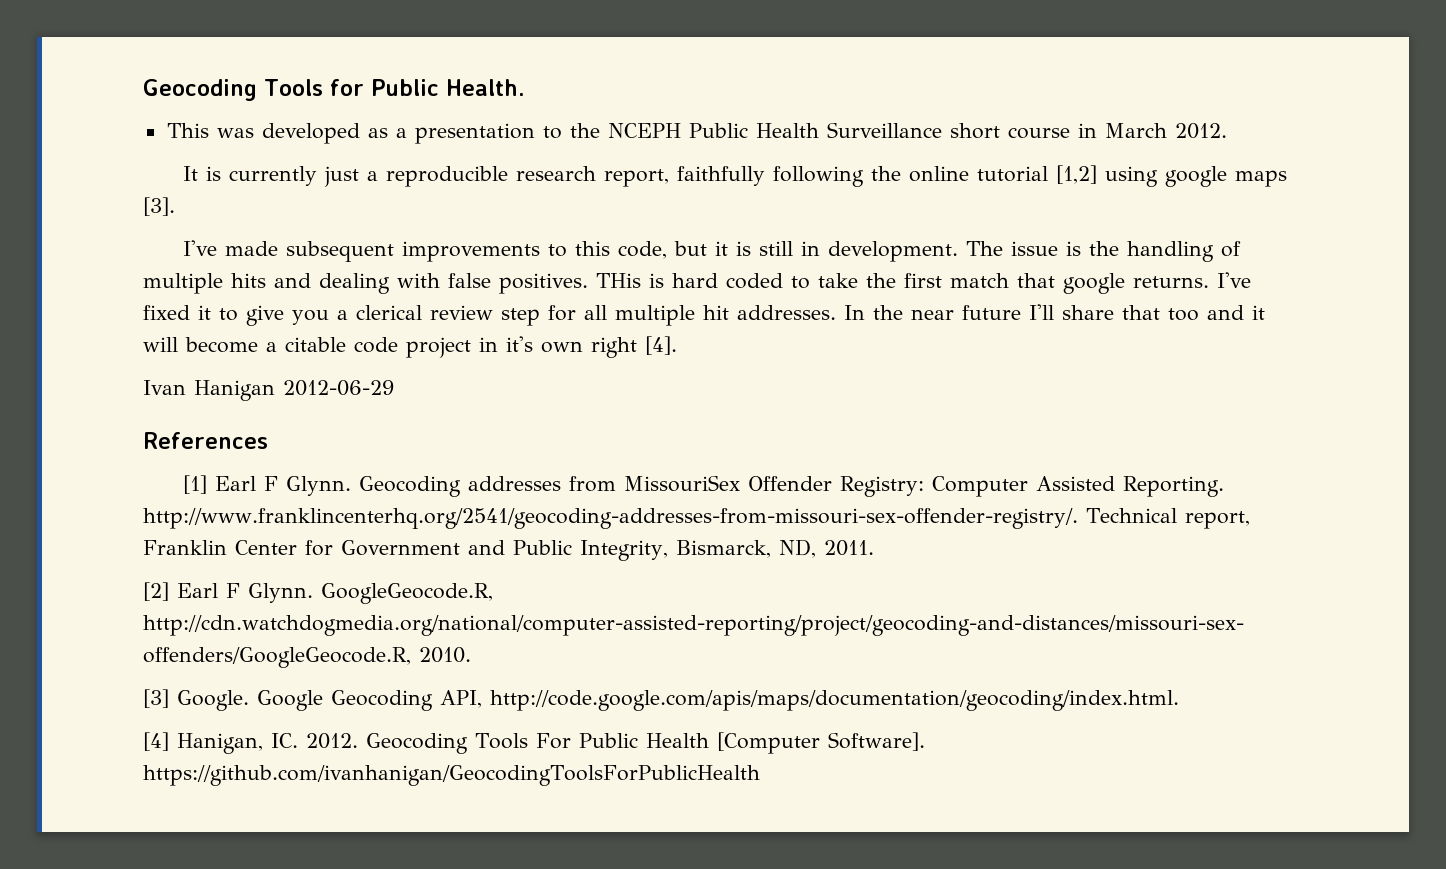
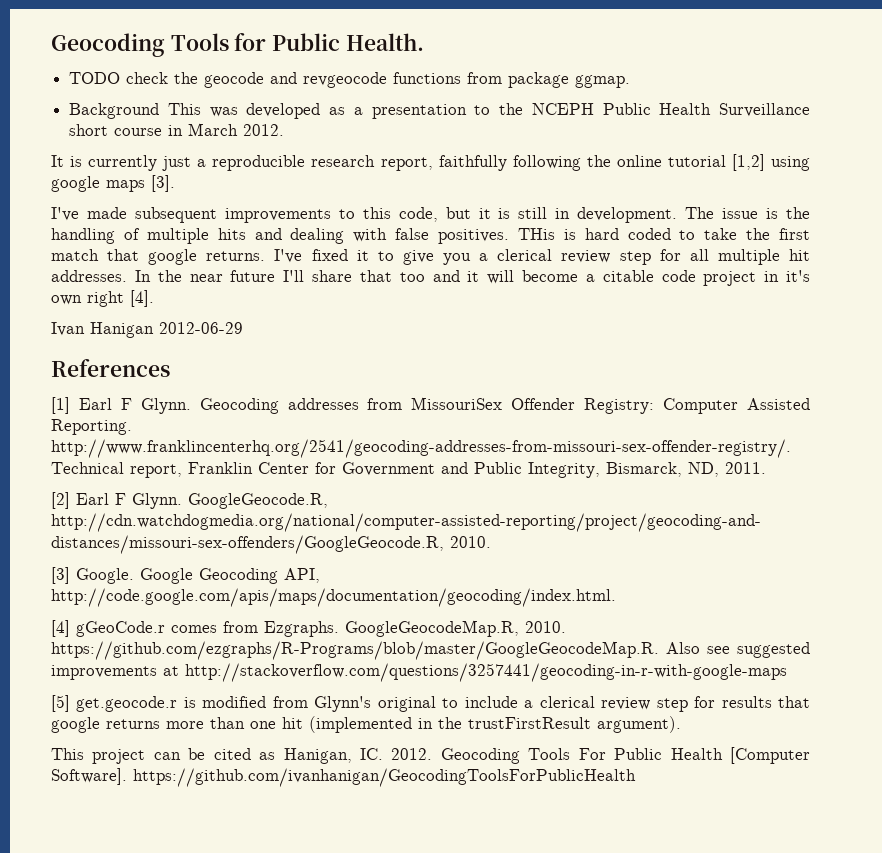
- This was developed as a presentation to the NCEPH Public Health Surveillance short course in March 2012.
+ TODO check the geocode and revgeocode functions from package ggmap.
+ Background This was developed as a presentation to the NCEPH Public Health Surveillance short course in March 2012.
- [4] Hanigan, IC. 2012.
+ [4] gGeoCode.r comes from Ezgraphs. GoogleGeocodeMap.R, 2010. https://github.com/ezgraphs/R-Programs/blob/master/GoogleGeocodeMap.R. Also see suggested improvements at http://stackoverflow.com/questions/3257441/geocoding-in-r-with-google-maps
+ [5] get.geocode.r is modified from Glynn's original to include a clerical review step for results that google returns more than one hit (implemented in the trustFirstResult argument).
+ This project can be cited as Hanigan, IC. 2012.

